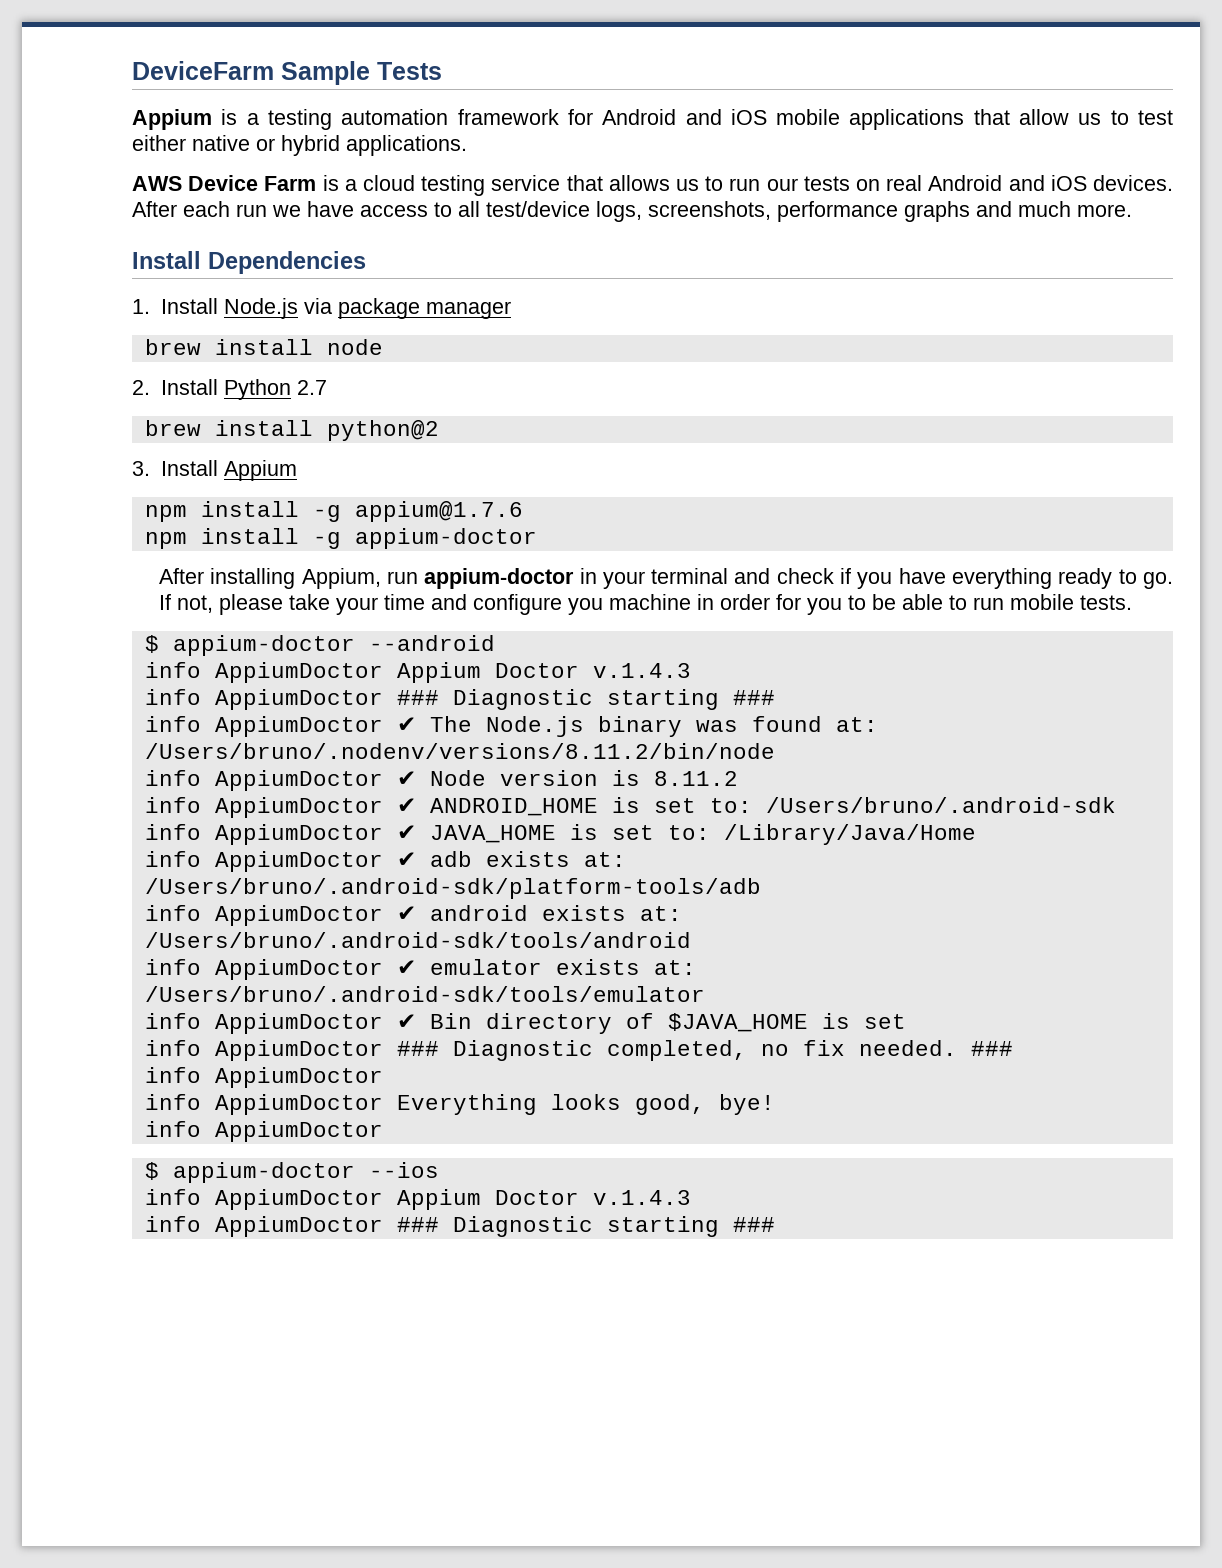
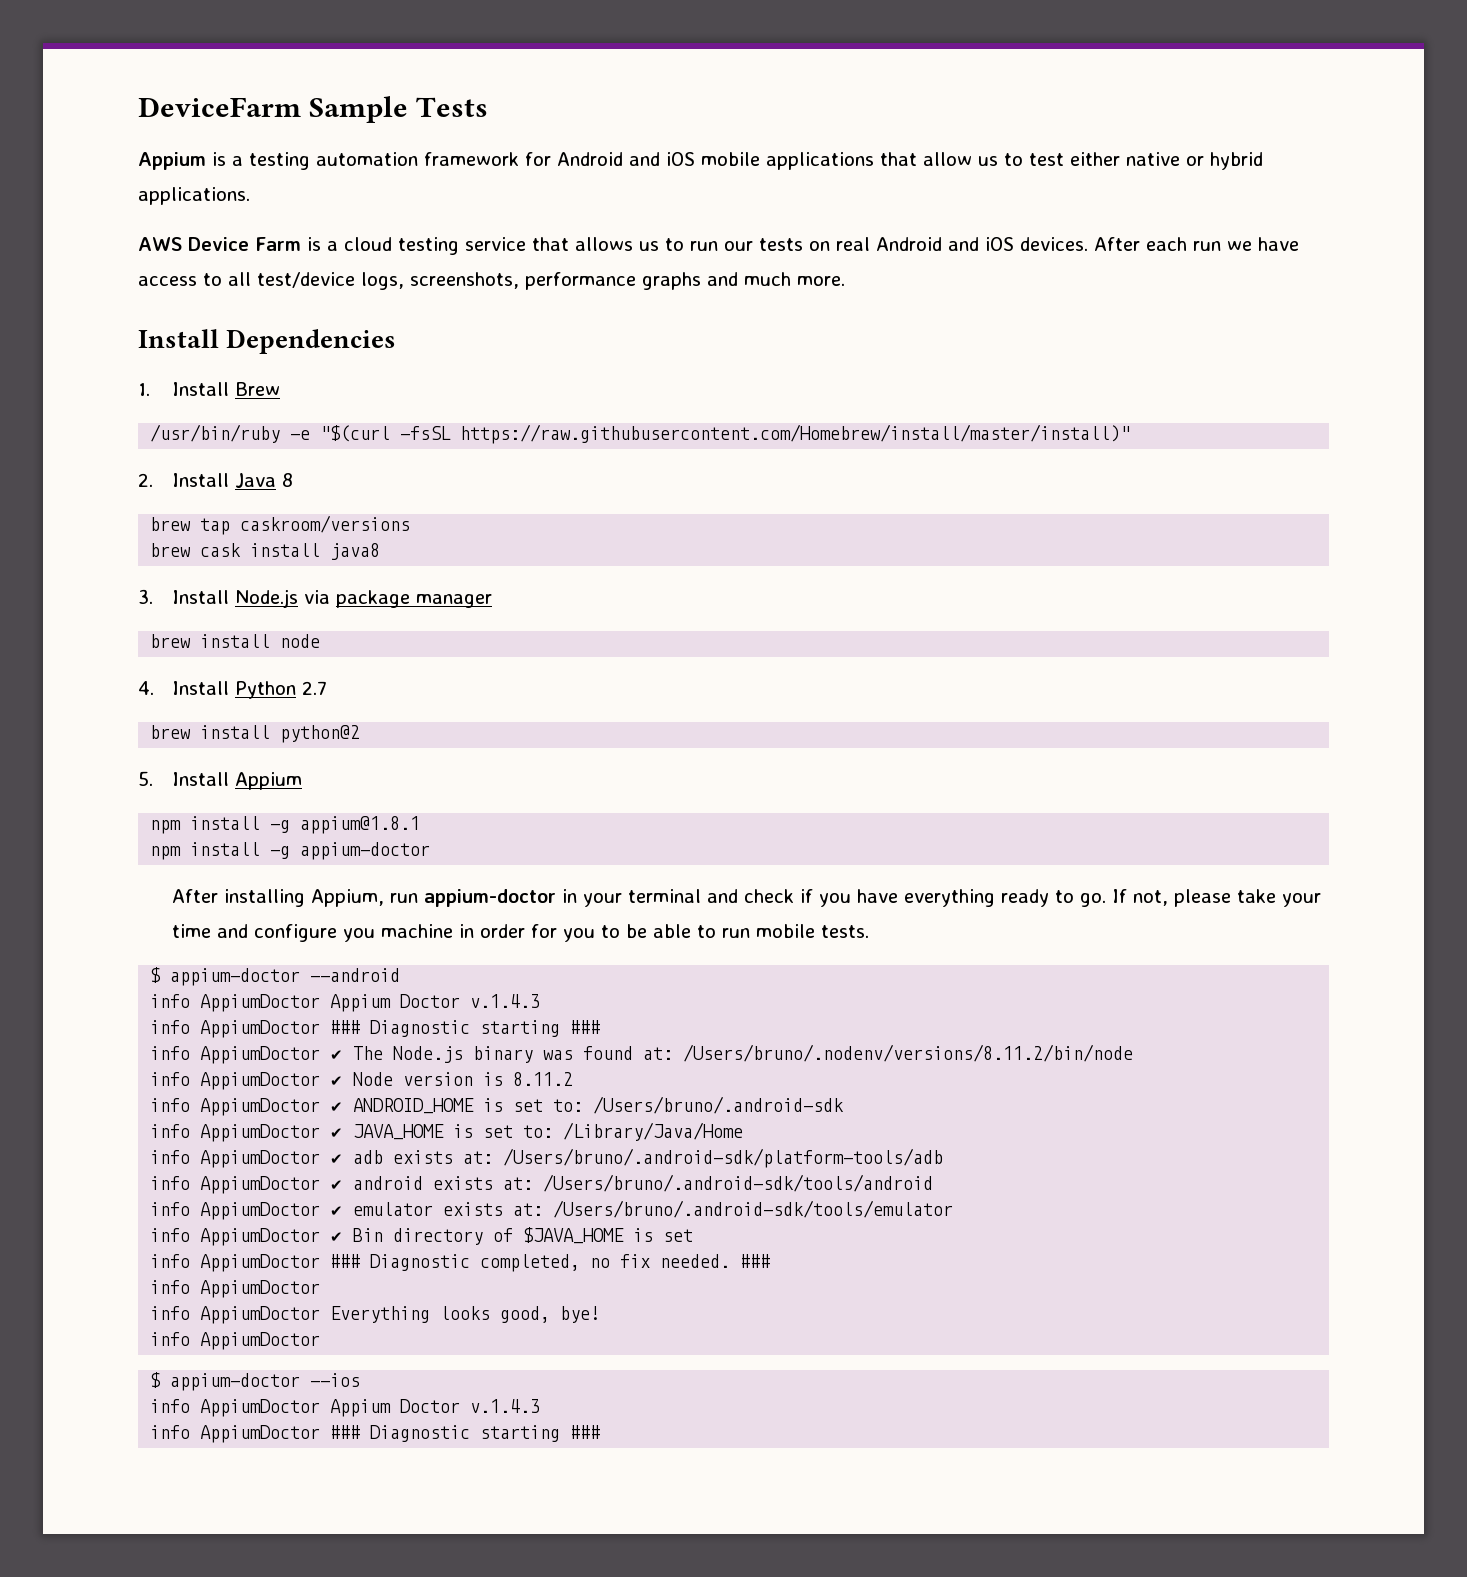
- 1. Install Node.js via package manager
+ 1. Install Brew
+ /usr/bin/ruby -e "$(curl -fsSL https://raw.githubusercontent.com/Homebrew/install/master/install)"
+ 2. Install Java 8
+ brew tap caskroom/versions
+ brew cask install java8
+ 3. Install Node.js via package manager
- 2. Install Python 2.7
+ 4. Install Python 2.7
- 3. Install Appium
+ 5. Install Appium
- npm install -g appium@1.7.6
+ npm install -g appium@1.8.1

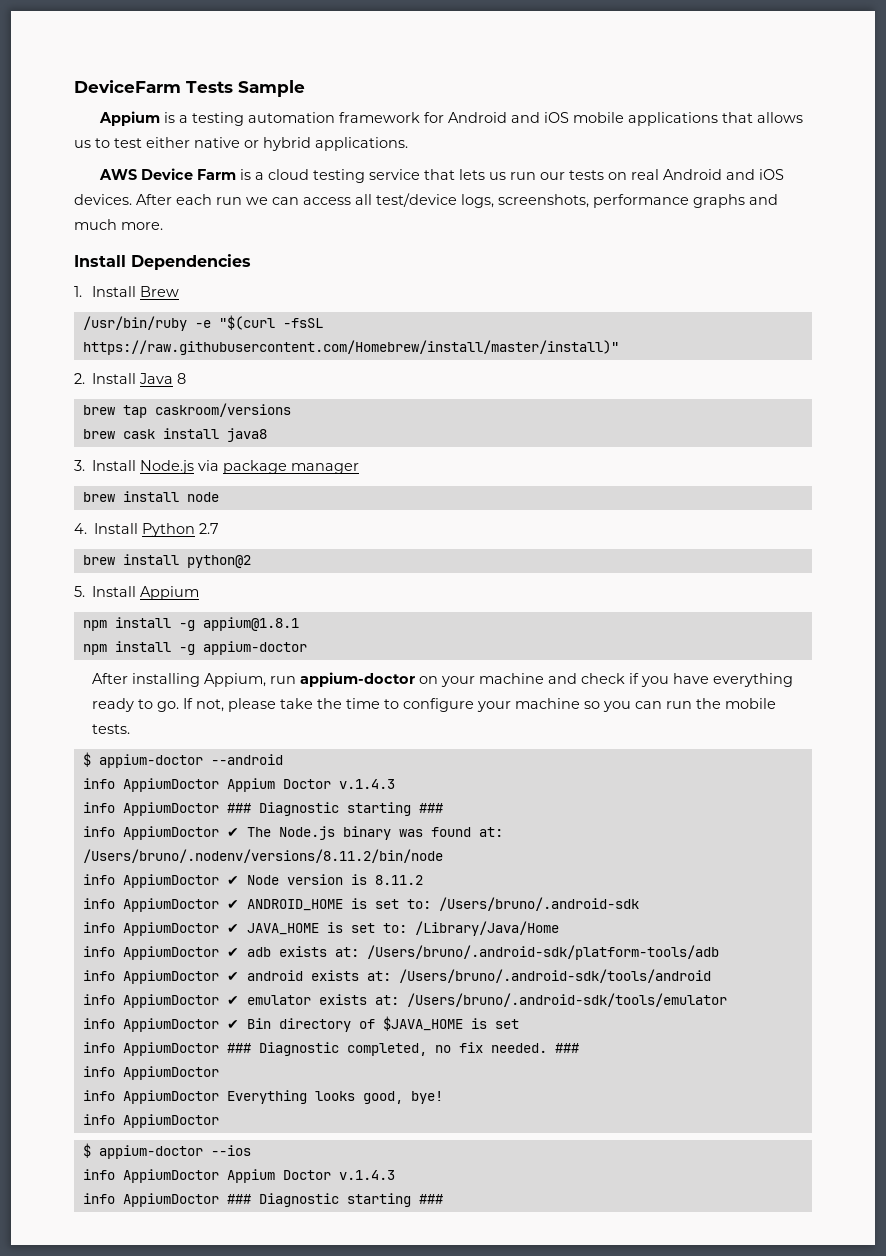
- DeviceFarm Sample Tests
+ DeviceFarm Tests Sample
- Appium is a testing automation framework for Android and iOS mobile applications that allow us to test either native or hybrid applications.
+ Appium is a testing automation framework for Android and iOS mobile applications that allows us to test either native or hybrid applications.
- AWS Device Farm is a cloud testing service that allows us to run our tests on real Android and iOS devices.
+ AWS Device Farm is a cloud testing service that lets us run our tests on real Android and iOS devices.
- After each run we have access to all test/device logs, screenshots, performance graphs and much more.
+ After each run we can access all test/device logs, screenshots, performance graphs and much more.
- After installing Appium, run appium-doctor in your terminal and check if you have everything ready to go.
+ After installing Appium, run appium-doctor on your machine and check if you have everything ready to go.
- If not, please take your time and configure you machine in order for you to be able to run mobile tests.
+ If not, please take the time to configure your machine so you can run the mobile tests.

